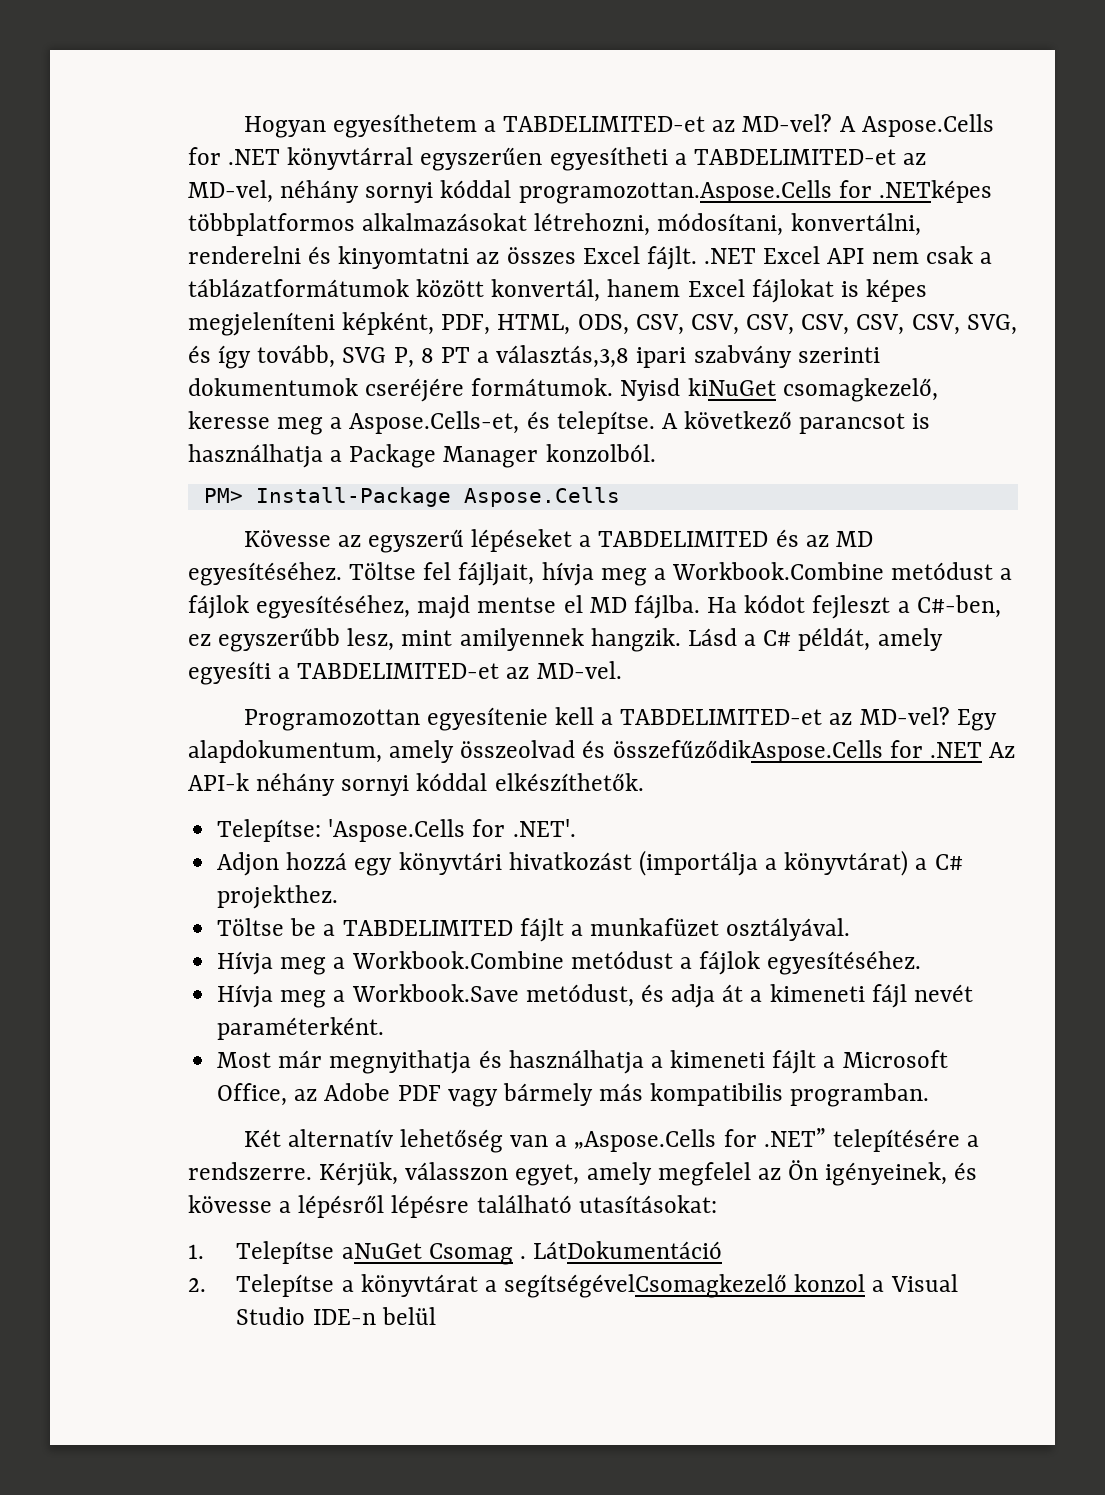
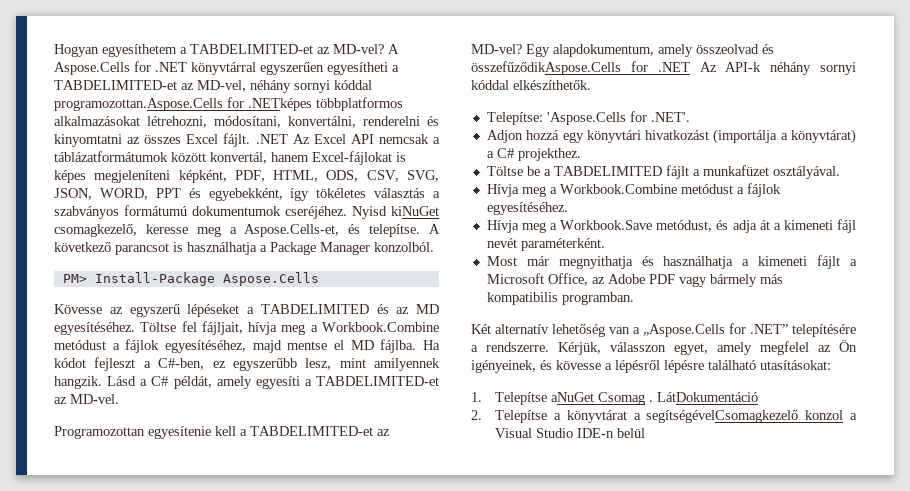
- A Aspose.Cells for .NET könyvtárral egyszerűen egyesítheti a TABDELIMITED-et az MD-vel, néhány sornyi kóddal programozottan.Aspose.Cells for .NETképes többplatformos alkalmazásokat létrehozni, módosítani, konvertálni, renderelni és kinyomtatni az összes Excel fájlt. .NET Excel API nem csak a táblázatformátumok között konvertál, hanem Excel fájlokat is képes megjeleníteni képként, PDF, HTML, ODS, CSV, CSV, CSV, CSV, CSV, CSV, SVG, és így tovább, SVG P, 8 PT a választás,3,8 ipari szabvány szerinti dokumentumok cseréjére formátumok.
+ A Aspose.Cells for .NET könyvtárral egyszerűen egyesítheti a TABDELIMITED-et az MD-vel, néhány sornyi kóddal programozottan.Aspose.Cells for .NETképes többplatformos alkalmazásokat létrehozni, módosítani, konvertálni, renderelni és kinyomtatni az összes Excel fájlt. .NET Az Excel API nemcsak a táblázatformátumok között konvertál, hanem Excel-fájlokat is képes megjeleníteni képként, PDF, HTML, ODS, CSV, SVG, JSON, WORD, PPT és egyebekként, így tökéletes választás a szabványos formátumú dokumentumok cseréjéhez.

